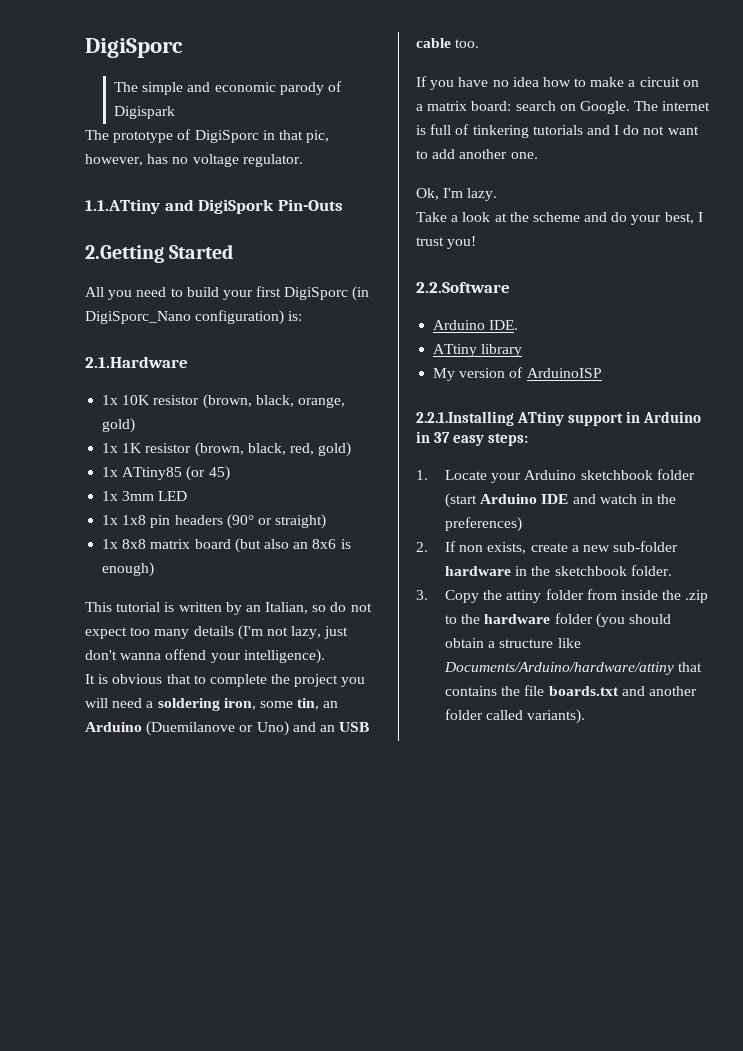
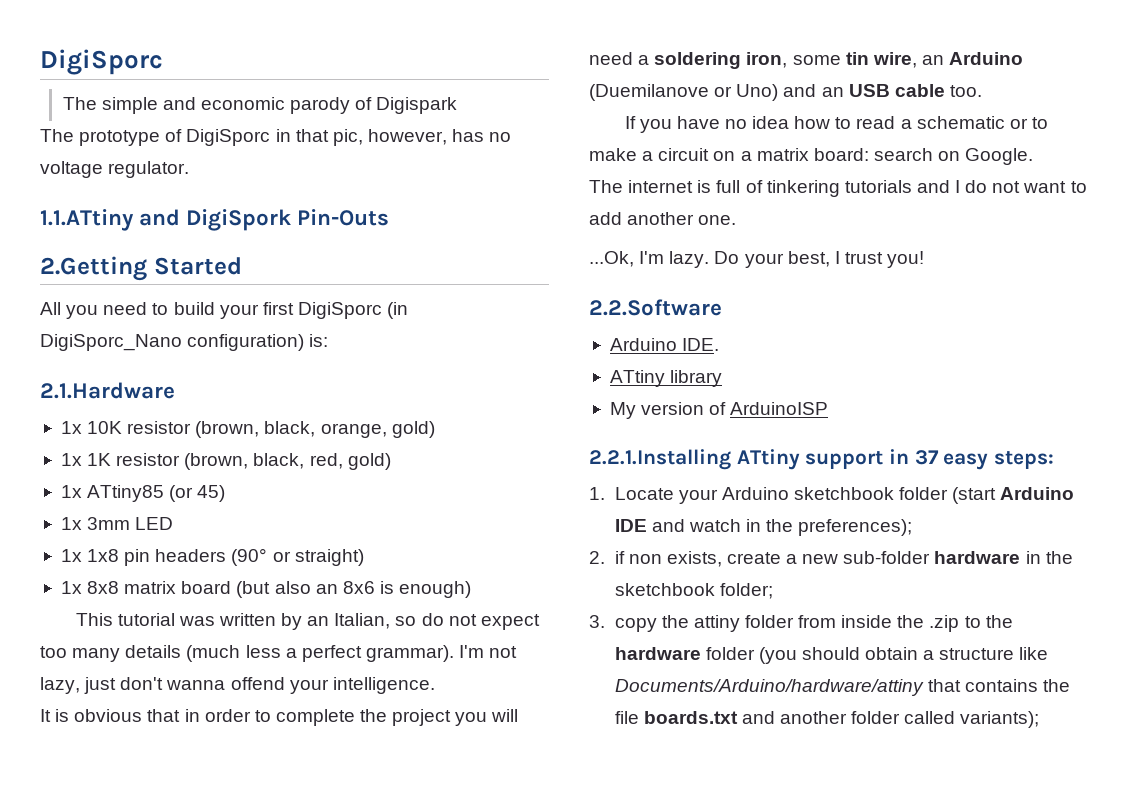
- This tutorial is written by an Italian, so do not expect too many details (I'm not lazy, just don't wanna offend your intelligence).
+ This tutorial was written by an Italian, so do not expect too many details (much less a perfect grammar). I'm not lazy, just don't wanna offend your intelligence.
- It is obvious that to complete the project you will need a soldering iron, some tin, an Arduino (Duemilanove or Uno) and an USB cable too.
+ It is obvious that in order to complete the project you will need a soldering iron, some tin wire, an Arduino (Duemilanove or Uno) and an USB cable too.
- If you have no idea how to make a circuit on a matrix board: search on Google. The internet is full of tinkering tutorials and I do not want to add another one.
+ If you have no idea how to read a schematic or to make a circuit on a matrix board: search on Google.
+ The internet is full of tinkering tutorials and I do not want to add another one.
- Ok, I'm lazy.
- Take a look at the scheme and do your best, I trust you!
+ ...Ok, I'm lazy. Do your best, I trust you!
- 2.2.1.Installing ATtiny support in Arduino in 37 easy steps:
+ 2.2.1.Installing ATtiny support in 37 easy steps:
- 1. Locate your Arduino sketchbook folder (start Arduino IDE and watch in the preferences)
+ 1. Locate your Arduino sketchbook folder (start Arduino IDE and watch in the preferences);
- 2. If non exists, create a new sub-folder hardware in the sketchbook folder.
+ 2. if non exists, create a new sub-folder hardware in the sketchbook folder;
- 3. Copy the attiny folder from inside the .zip to the hardware folder (you should obtain a structure like Documents/Arduino/hardware/attiny that contains the file boards.txt and another folder called variants).
+ 3. copy the attiny folder from inside the .zip to the hardware folder (you should obtain a structure like Documents/Arduino/hardware/attiny that contains the file boards.txt and another folder called variants);

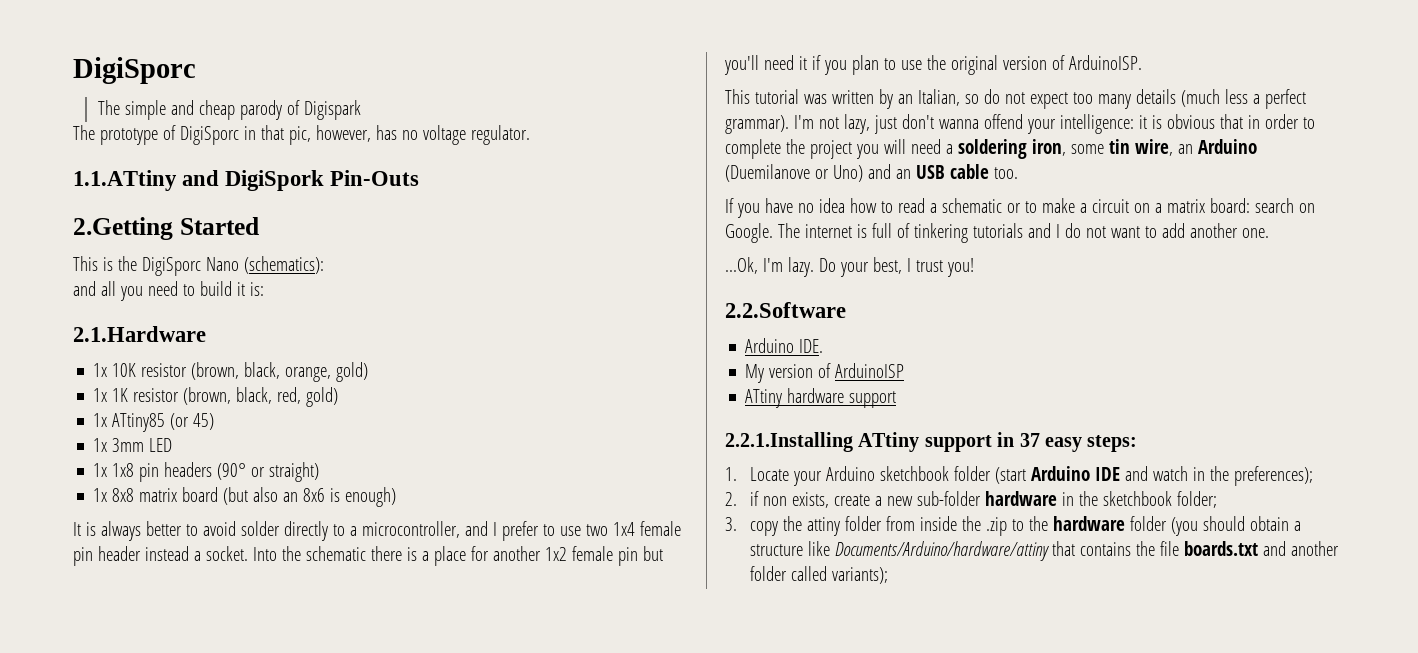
- The simple and economic parody of Digispark
+ The simple and cheap parody of Digispark
- All you need to build your first DigiSporc (in DigiSporc_Nano configuration) is:
+ This is the DigiSporc Nano (schematics):
+ and all you need to build it is:
+ It is always better to avoid solder directly to a microcontroller, and I prefer to use two 1x4 female pin header instead a socket. Into the schematic there is a place for another 1x2 female pin but you'll need it if you plan to use the original version of ArduinoISP.
- I'm not lazy, just don't wanna offend your intelligence.
- It is obvious that in order to complete the project you will need a soldering iron, some tin wire, an Arduino (Duemilanove or Uno) and an USB cable too.
+ I'm not lazy, just don't wanna offend your intelligence: it is obvious that in order to complete the project you will need a soldering iron, some tin wire, an Arduino (Duemilanove or Uno) and an USB cable too.
- If you have no idea how to read a schematic or to make a circuit on a matrix board: search on Google.
- The internet is full of tinkering tutorials and I do not want to add another one.
+ If you have no idea how to read a schematic or to make a circuit on a matrix board: search on Google. The internet is full of tinkering tutorials and I do not want to add another one.
- ATtiny library
+ ATtiny hardware support

